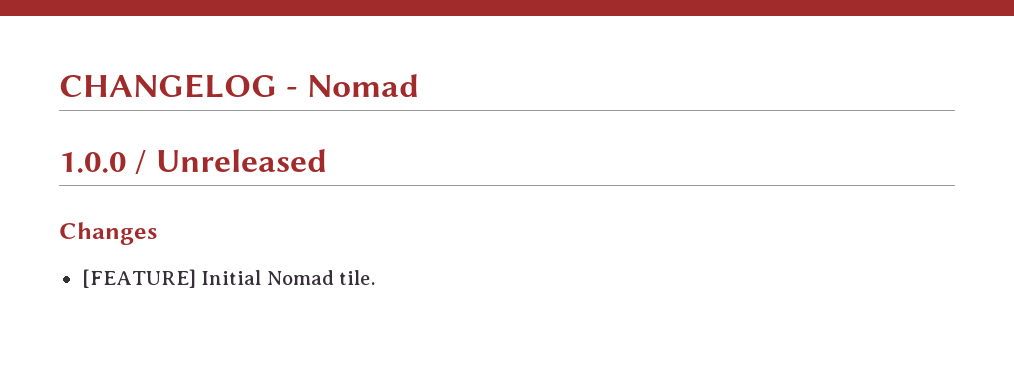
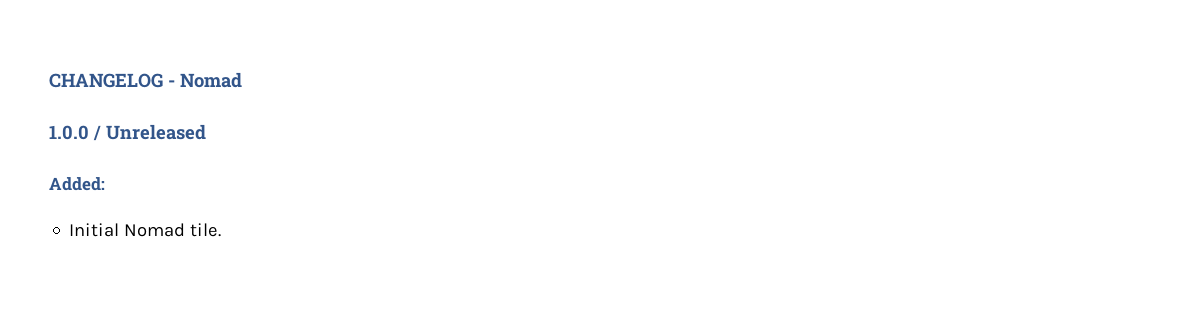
- Changes
- [FEATURE] Initial Nomad tile.
+ Added:
+ Initial Nomad tile.

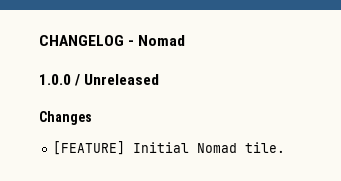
- Added:
- Initial Nomad tile.
+ Changes
+ [FEATURE] Initial Nomad tile.

